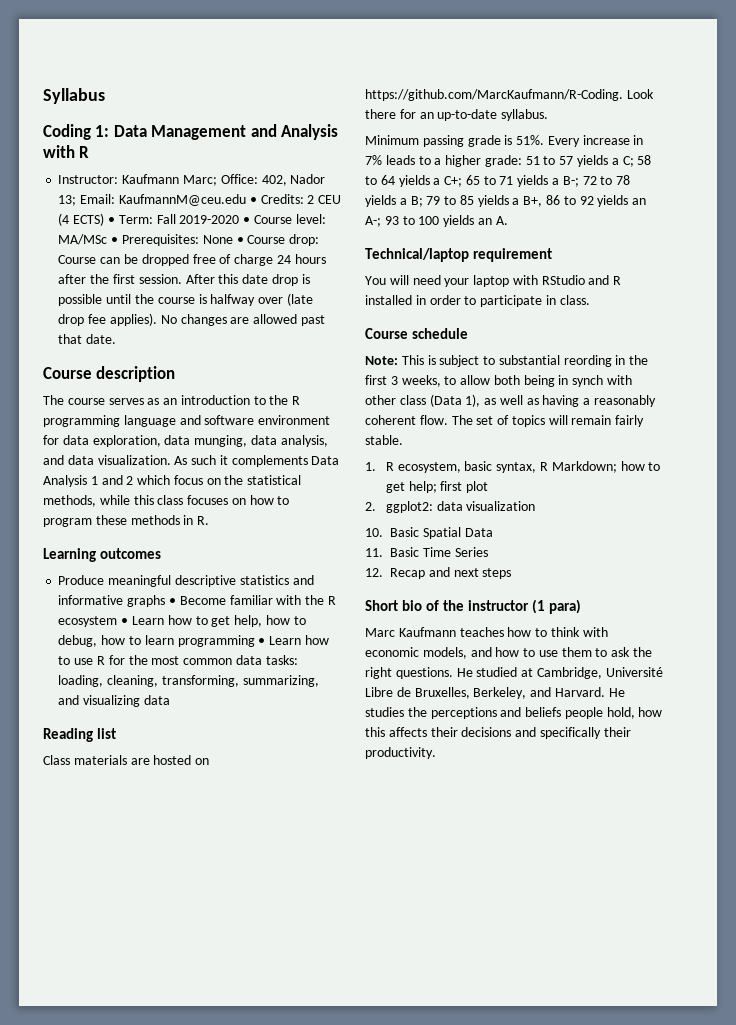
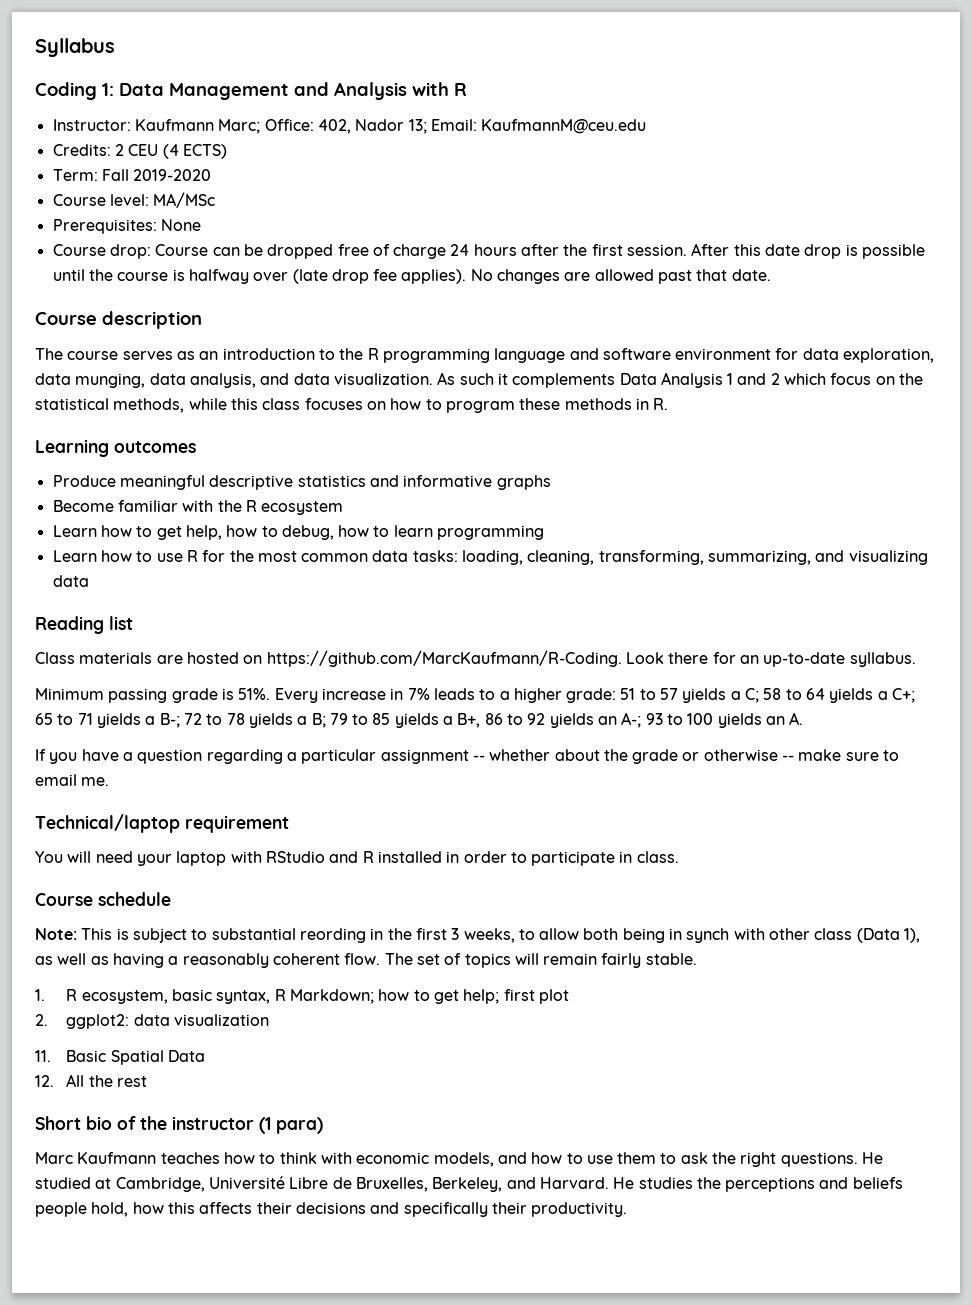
- Instructor: Kaufmann Marc; Office: 402, Nador 13; Email: KaufmannM@ceu.edu • Credits: 2 CEU (4 ECTS) • Term: Fall 2019-2020 • Course level: MA/MSc • Prerequisites: None • Course drop: Course can be dropped free of charge 24 hours after the first session.
+ Instructor: Kaufmann Marc; Office: 402, Nador 13; Email: KaufmannM@ceu.edu
+ Credits: 2 CEU (4 ECTS)
+ Term: Fall 2019-2020
+ Course level: MA/MSc
+ Prerequisites: None
+ Course drop: Course can be dropped free of charge 24 hours after the first session.
- Produce meaningful descriptive statistics and informative graphs • Become familiar with the R ecosystem • Learn how to get help, how to debug, how to learn programming • Learn how to use R for the most common data tasks: loading, cleaning, transforming, summarizing, and visualizing data
+ Produce meaningful descriptive statistics and informative graphs
+ Become familiar with the R ecosystem
+ Learn how to get help, how to debug, how to learn programming
+ Learn how to use R for the most common data tasks: loading, cleaning, transforming, summarizing, and visualizing data
+ If you have a question regarding a particular assignment -- whether about the grade or otherwise -- make sure to email me.
- 10. Basic Spatial Data
+ 11. Basic Spatial Data
- 11. Basic Time Series
- 12. Recap and next steps
+ 12. All the rest

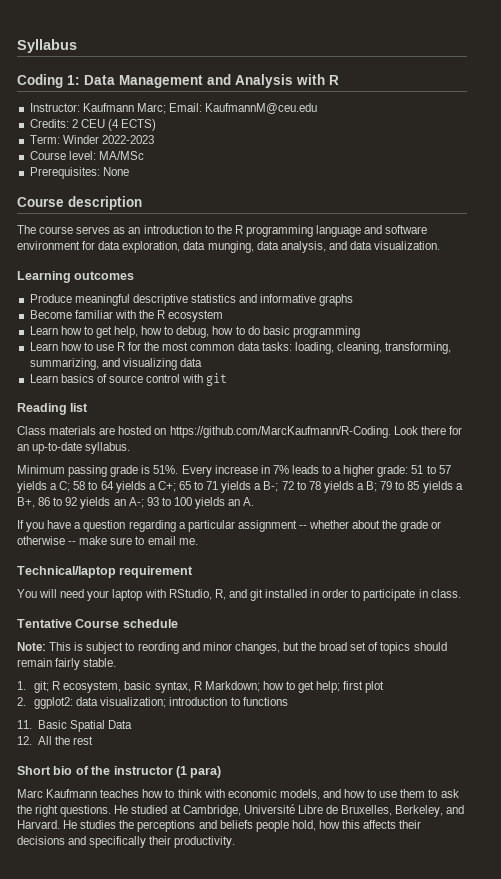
- Instructor: Kaufmann Marc; Office: 402, Nador 13; Email: KaufmannM@ceu.edu
+ Instructor: Kaufmann Marc; Email: KaufmannM@ceu.edu
- Term: Fall 2019-2020
+ Term: Winder 2022-2023
- Course drop: Course can be dropped free of charge 24 hours after the first session. After this date drop is possible until the course is halfway over (late drop fee applies). No changes are allowed past that date.
- As such it complements Data Analysis 1 and 2 which focus on the statistical methods, while this class focuses on how to program these methods in R.
- Learn how to get help, how to debug, how to learn programming
+ Learn how to get help, how to debug, how to do basic programming
+ Learn basics of source control with git
- You will need your laptop with RStudio and R installed in order to participate in class.
+ You will need your laptop with RStudio, R, and git installed in order to participate in class.
- Course schedule
+ Tentative Course schedule
- Note: This is subject to substantial reording in the first 3 weeks, to allow both being in synch with other class (Data 1), as well as having a reasonably coherent flow. The set of topics will remain fairly stable.
+ Note: This is subject to reording and minor changes, but the broad set of topics should remain fairly stable.
- 1. R ecosystem, basic syntax, R Markdown; how to get help; first plot
+ 1. git; R ecosystem, basic syntax, R Markdown; how to get help; first plot
- 2. ggplot2: data visualization
+ 2. ggplot2: data visualization; introduction to functions

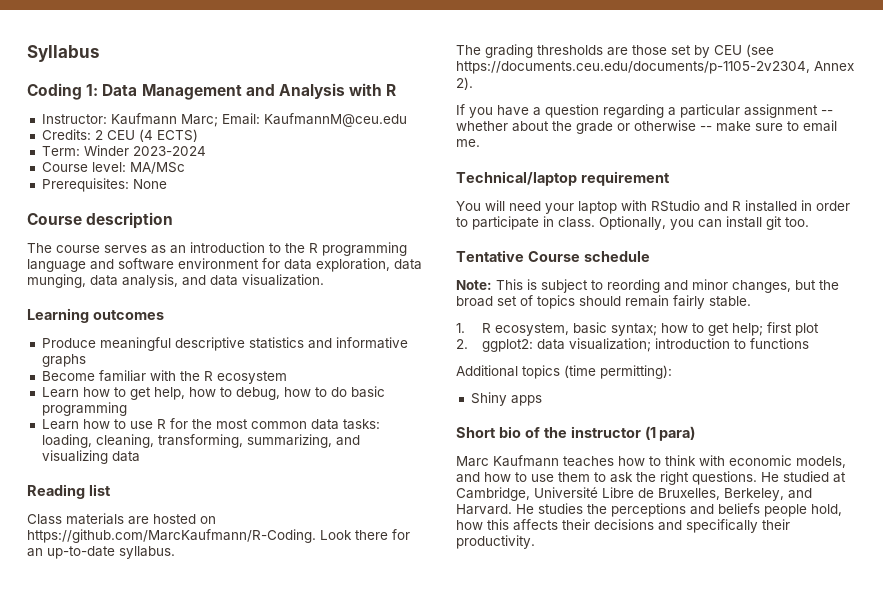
- Term: Winder 2022-2023
+ Term: Winder 2023-2024
- Learn basics of source control with git
- Minimum passing grade is 51%. Every increase in 7% leads to a higher grade: 51 to 57 yields a C; 58 to 64 yields a C+; 65 to 71 yields a B-; 72 to 78 yields a B; 79 to 85 yields a B+, 86 to 92 yields an A-; 93 to 100 yields an A.
+ The grading thresholds are those set by CEU (see https://documents.ceu.edu/documents/p-1105-2v2304, Annex 2).
- You will need your laptop with RStudio, R, and git installed in order to participate in class.
+ You will need your laptop with RStudio and R installed in order to participate in class. Optionally, you can install git too.
- 1. git; R ecosystem, basic syntax, R Markdown; how to get help; first plot
+ 1. R ecosystem, basic syntax; how to get help; first plot
- 11. Basic Spatial Data
- 12. All the rest
+ Additional topics (time permitting):
+ Shiny apps

